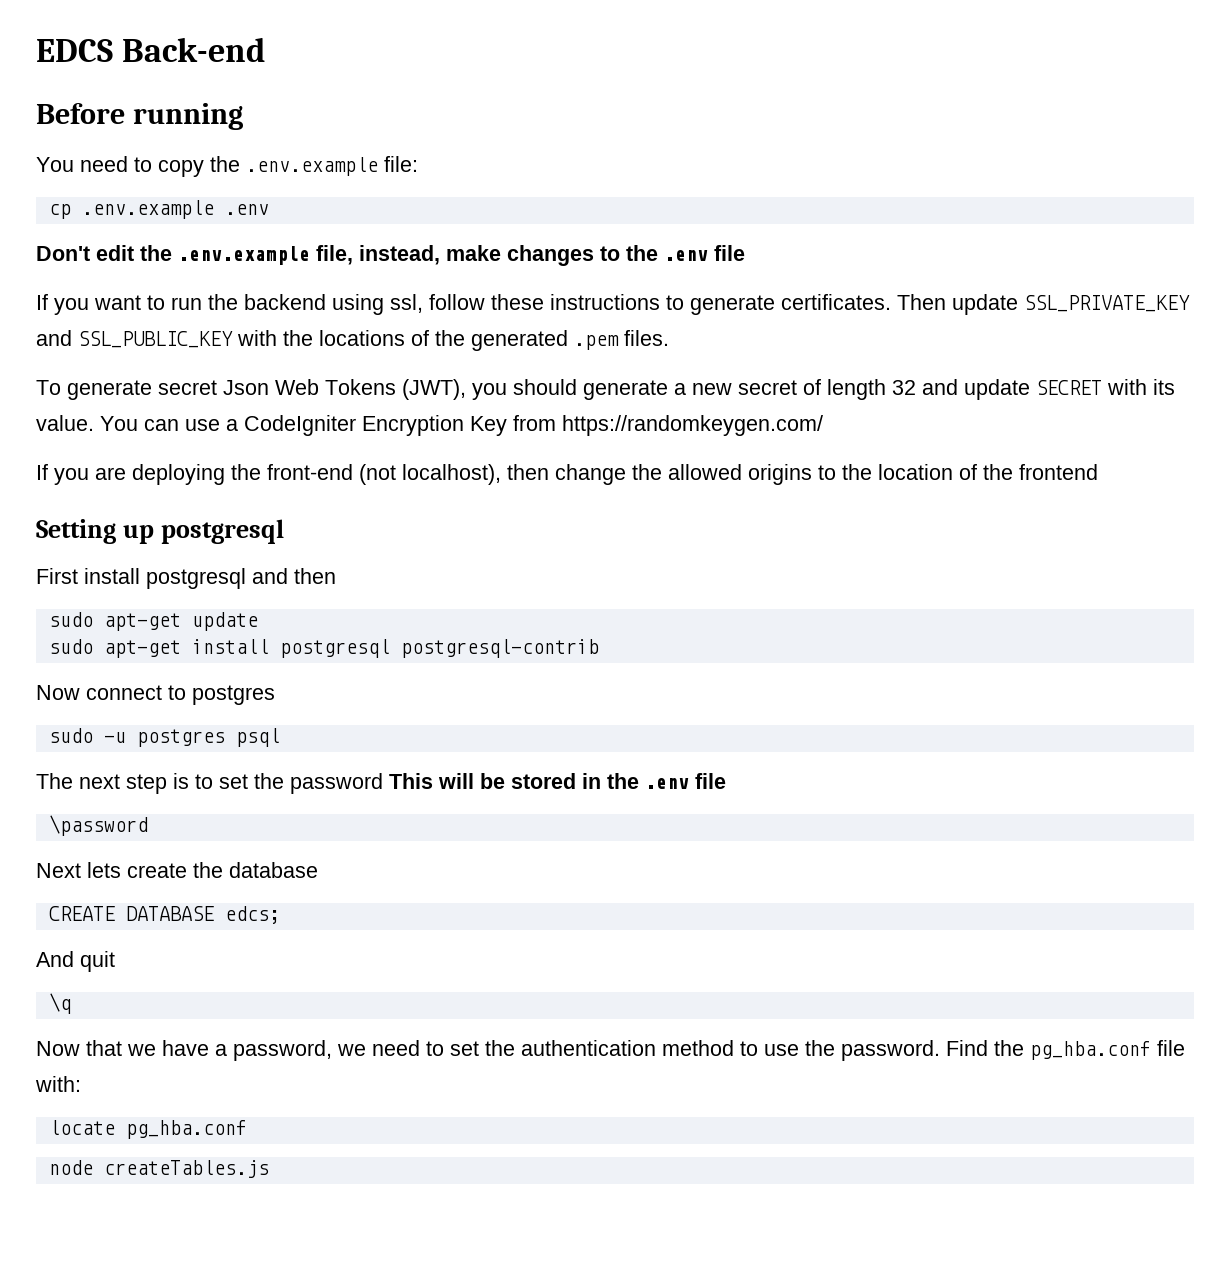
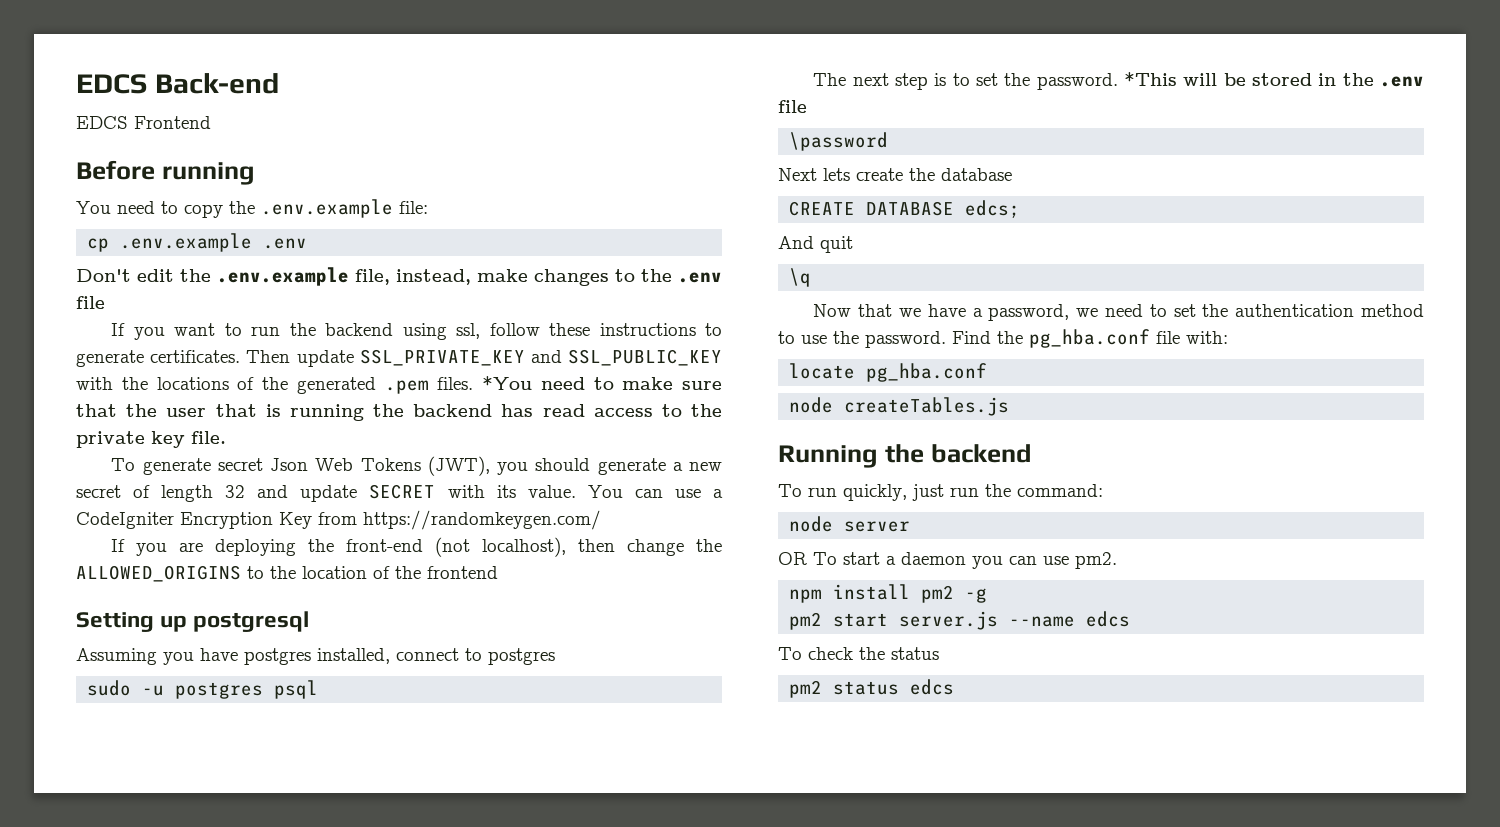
+ EDCS Frontend
+ *You need to make sure that the user that is running the backend has read access to the private key file.
- If you are deploying the front-end (not localhost), then change the allowed origins to the location of the frontend
+ If you are deploying the front-end (not localhost), then change the ALLOWED_ORIGINS to the location of the frontend
- First install postgresql and then
- sudo apt-get update
- sudo apt-get install postgresql postgresql-contrib
- Now connect to postgres
+ Assuming you have postgres installed, connect to postgres
- The next step is to set the password This will be stored in the .env file
+ The next step is to set the password. *This will be stored in the .env file
+ Running the backend
+ To run quickly, just run the command:
+ node server
+ OR To start a daemon you can use pm2.
+ npm install pm2 -g
+ pm2 start server.js --name edcs
+ To check the status
+ pm2 status edcs

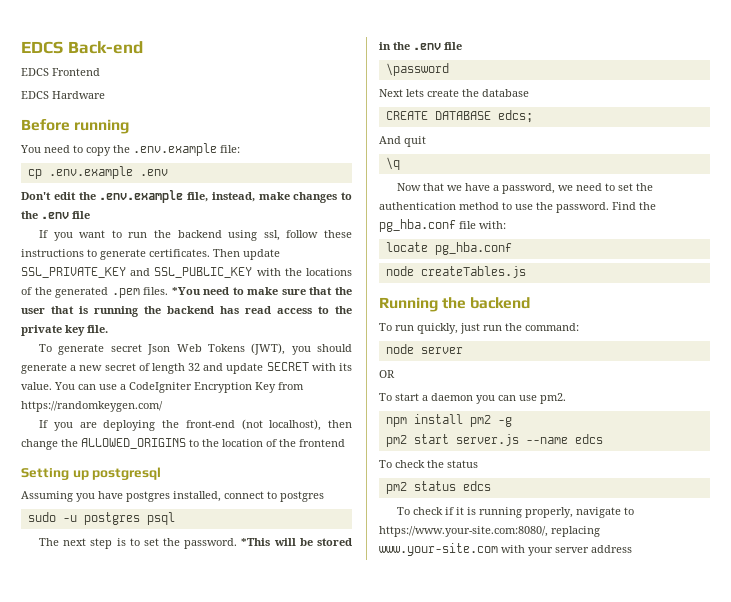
+ EDCS Hardware
- OR To start a daemon you can use pm2.
+ OR
+ To start a daemon you can use pm2.
+ To check if it is running properly, navigate to https://www.your-site.com:8080/, replacing www.your-site.com with your server address

